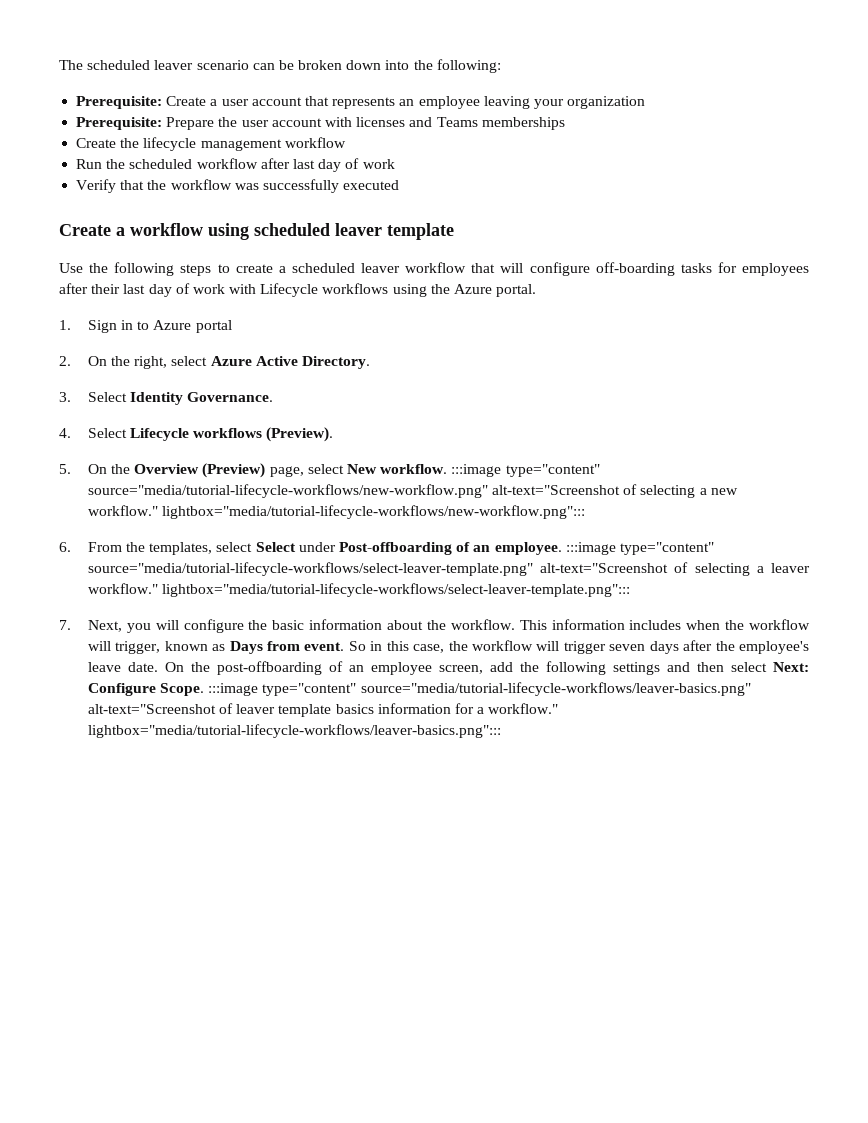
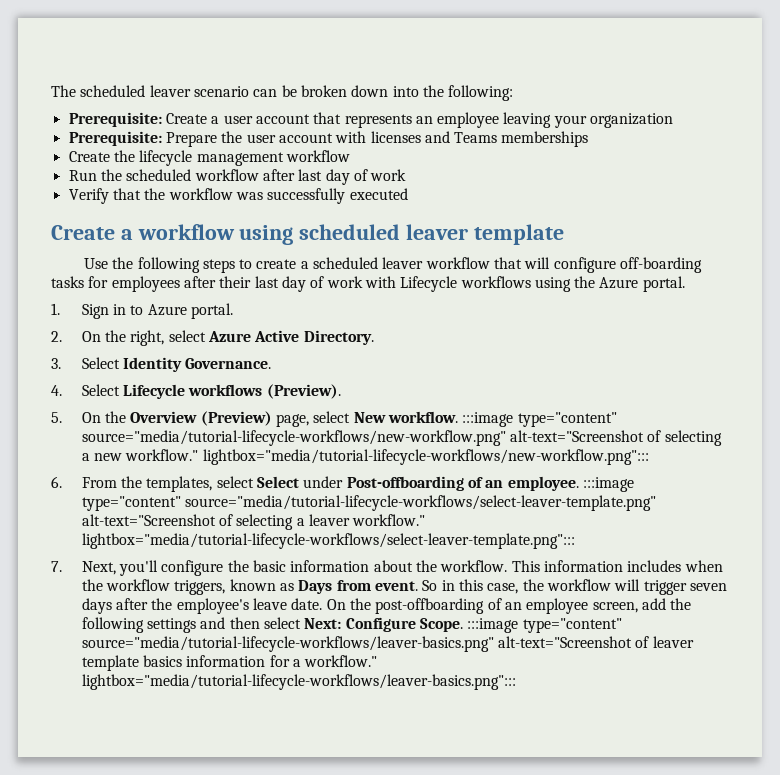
- 1. Sign in to Azure portal
+ 1. Sign in to Azure portal.
- 7. Next, you will configure the basic information about the workflow.
+ 7. Next, you'll configure the basic information about the workflow.
- This information includes when the workflow will trigger, known as Days from event.
+ This information includes when the workflow triggers, known as Days from event.

